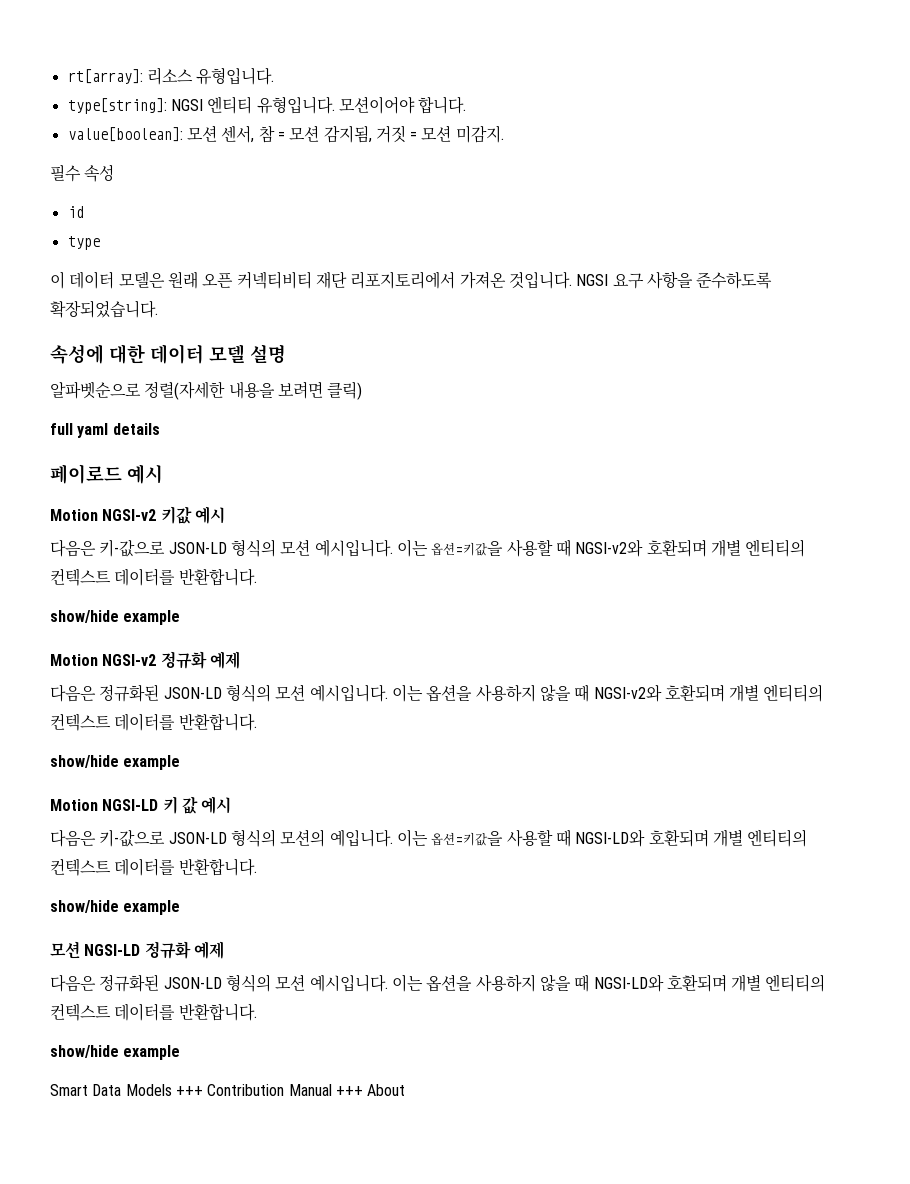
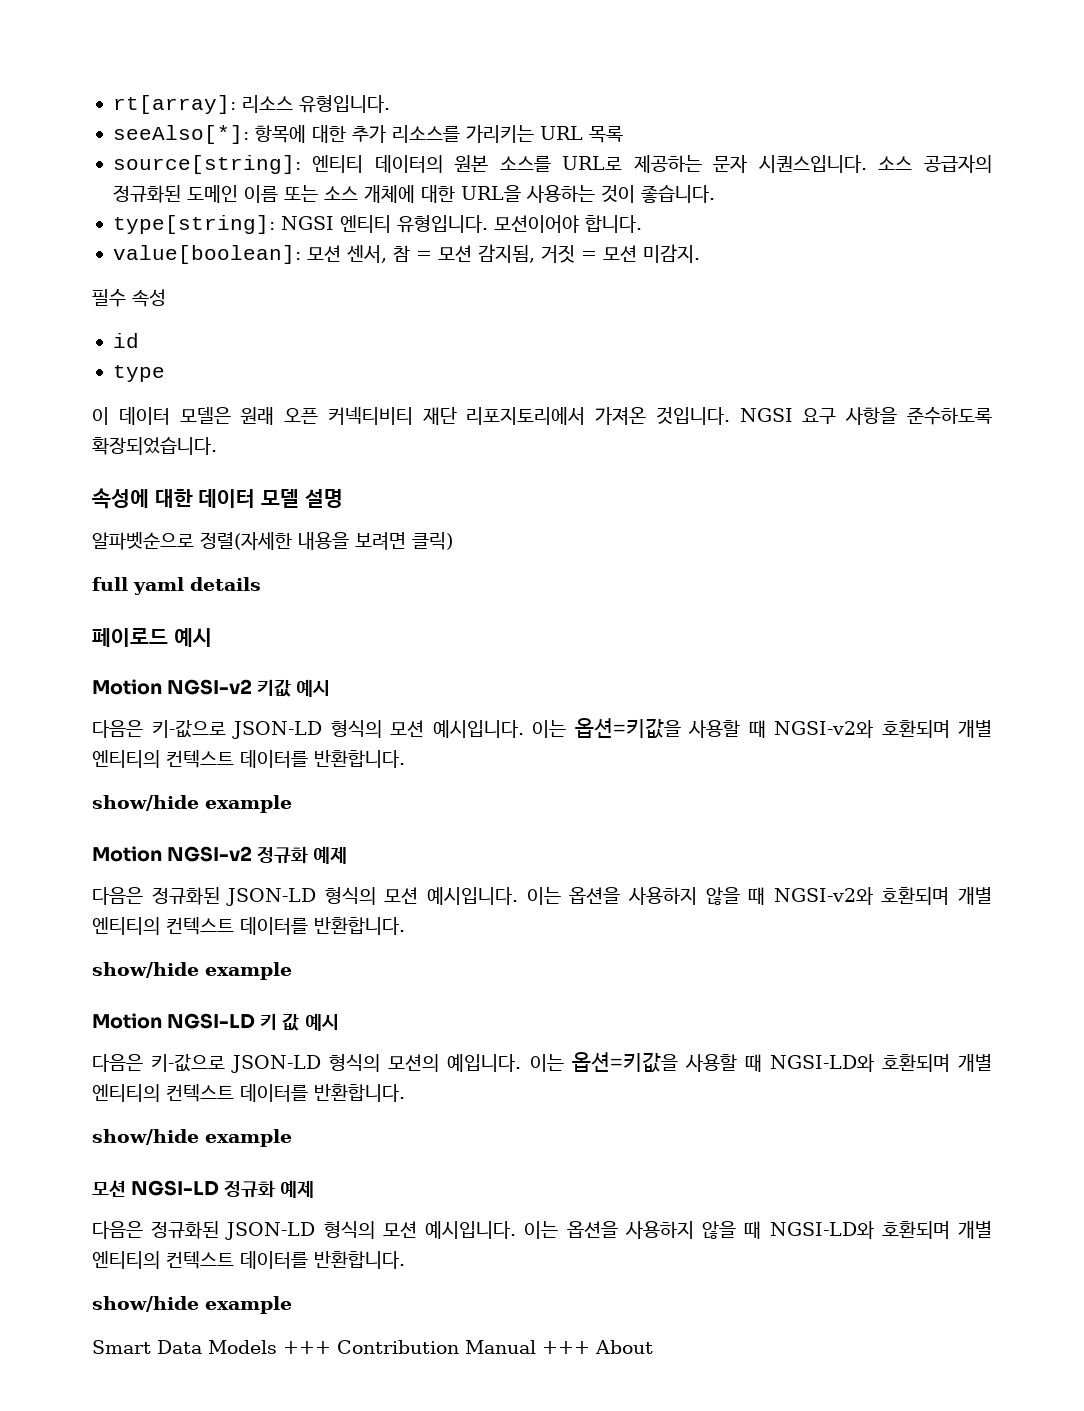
+ seeAlso[*]: 항목에 대한 추가 리소스를 가리키는 URL 목록
+ source[string]: 엔티티 데이터의 원본 소스를 URL로 제공하는 문자 시퀀스입니다. 소스 공급자의 정규화된 도메인 이름 또는 소스 개체에 대한 URL을 사용하는 것이 좋습니다.

